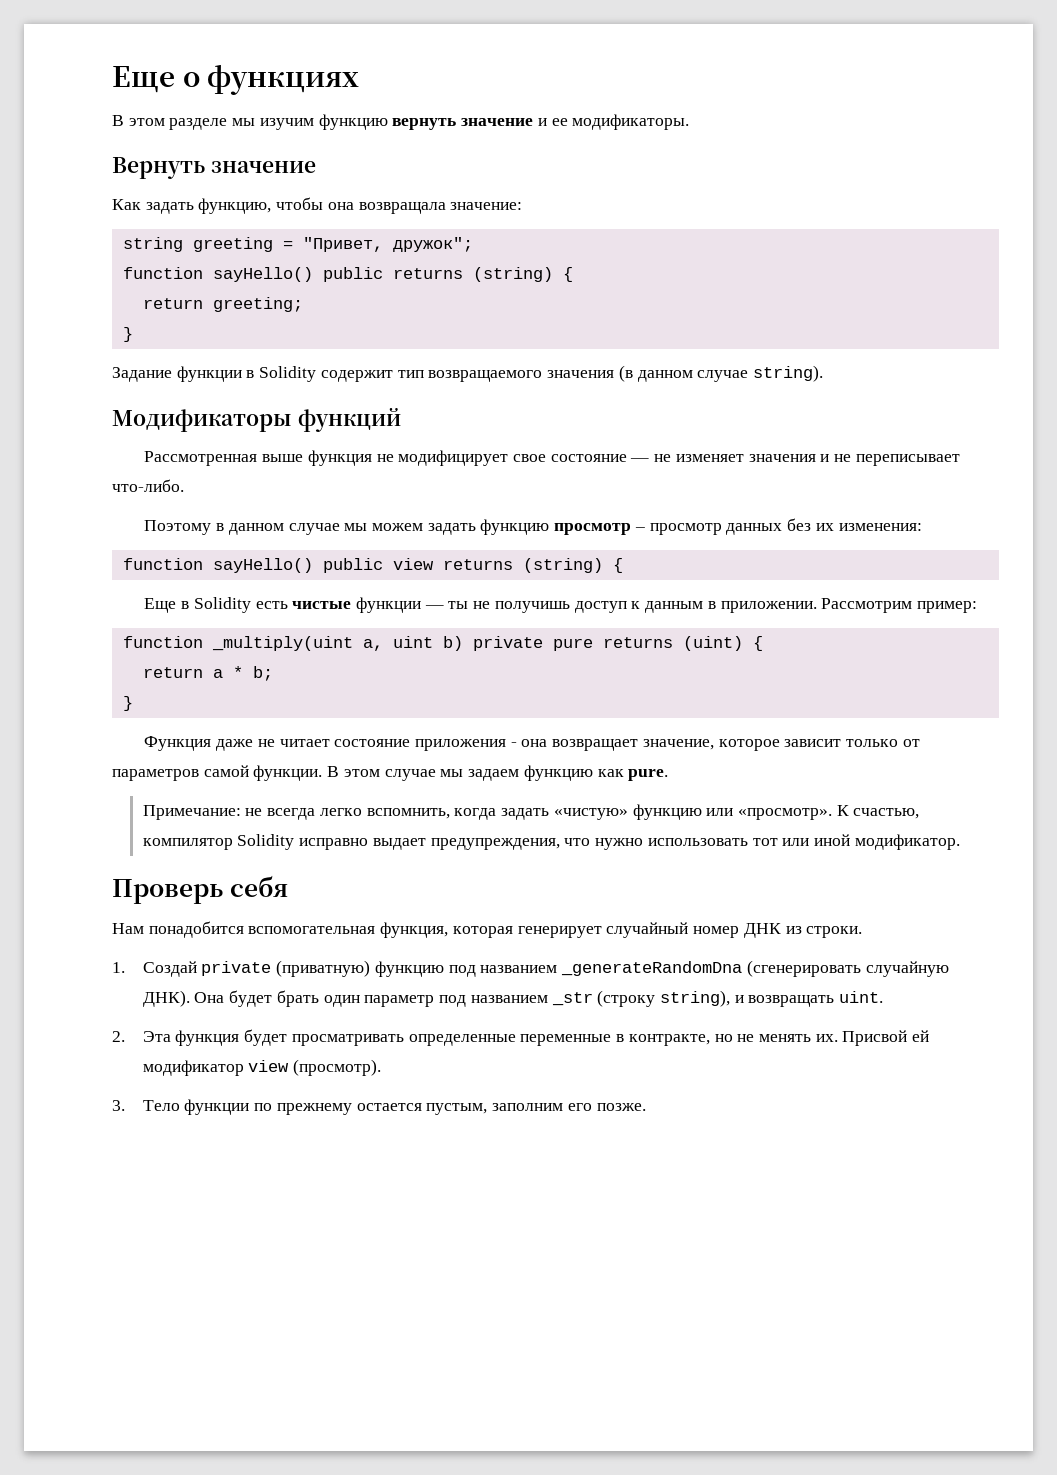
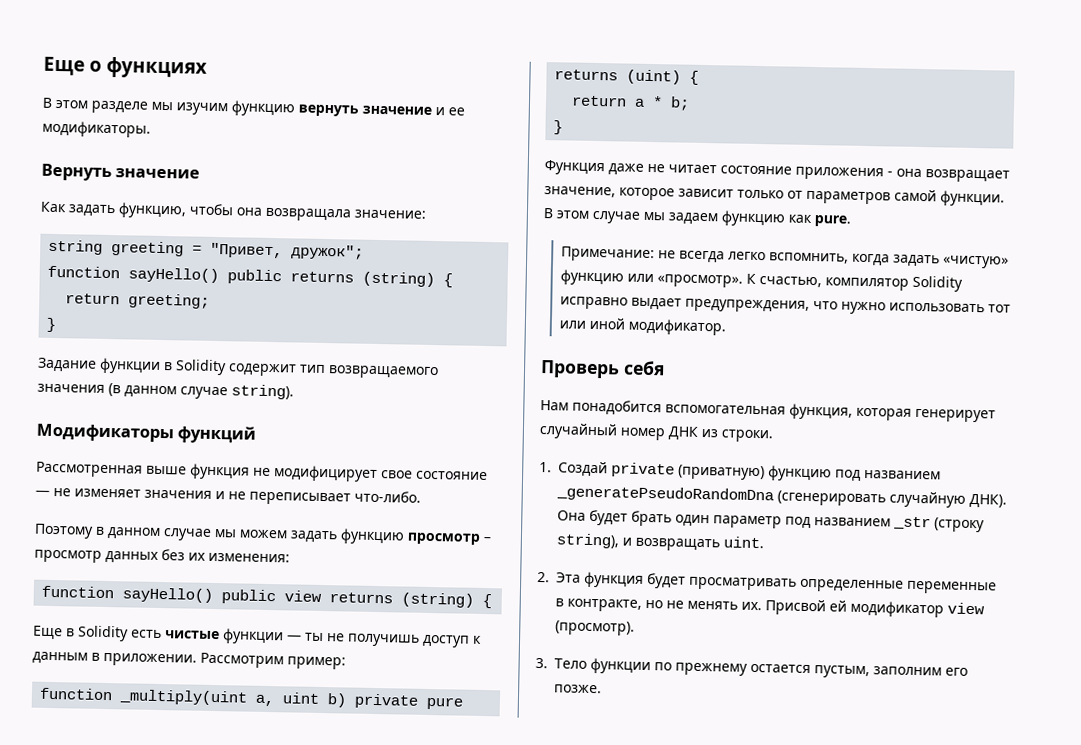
- 1. Создай private (приватную) функцию под названием _generateRandomDna (сгенерировать случайную ДНК).
+ 1. Создай private (приватную) функцию под названием _generatePseudoRandomDna (сгенерировать случайную ДНК).

